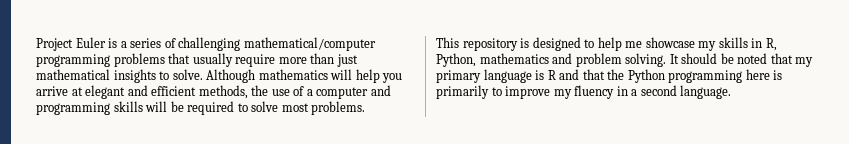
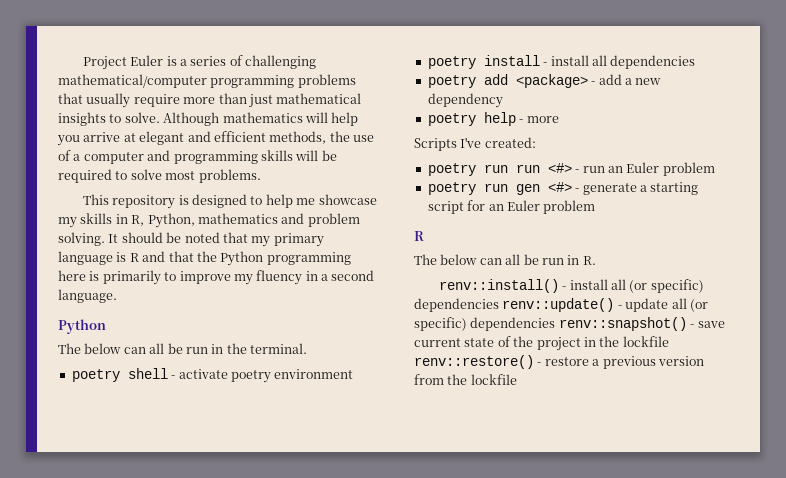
  It should be noted that my primary language is R and that the Python programming here is primarily to improve my fluency in a second language.
+ Python
+ The below can all be run in the terminal.
+ poetry shell - activate poetry environment
+ poetry install - install all dependencies
+ poetry add <package> - add a new dependency
+ poetry help - more
+ Scripts I've created:
+ poetry run run <#> - run an Euler problem
+ poetry run gen <#> - generate a starting script for an Euler problem
+ R
+ The below can all be run in R.
+ renv::install() - install all (or specific) dependencies renv::update() - update all (or specific) dependencies renv::snapshot() - save current state of the project in the lockfile renv::restore() - restore a previous version from the lockfile

